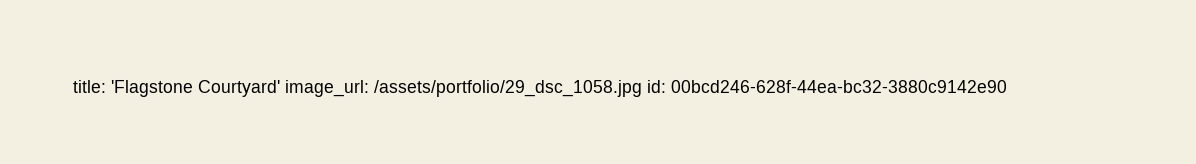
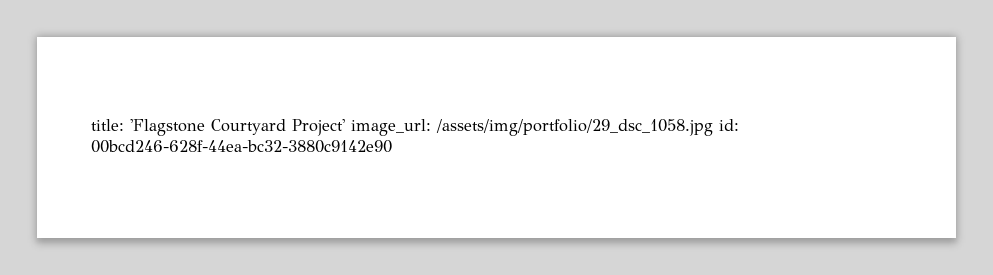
- title: 'Flagstone Courtyard' image_url: /assets/portfolio/29_dsc_1058.jpg id: 00bcd246-628f-44ea-bc32-3880c9142e90
+ title: 'Flagstone Courtyard Project' image_url: /assets/img/portfolio/29_dsc_1058.jpg id: 00bcd246-628f-44ea-bc32-3880c9142e90

